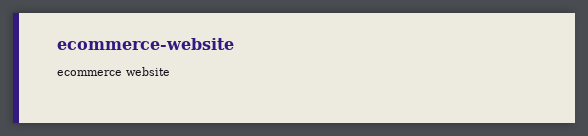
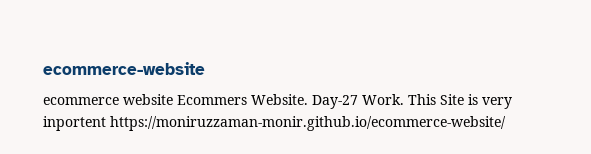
- ecommerce website
+ ecommerce website Ecommers Website. Day-27 Work. This Site is very inportent https://moniruzzaman-monir.github.io/ecommerce-website/

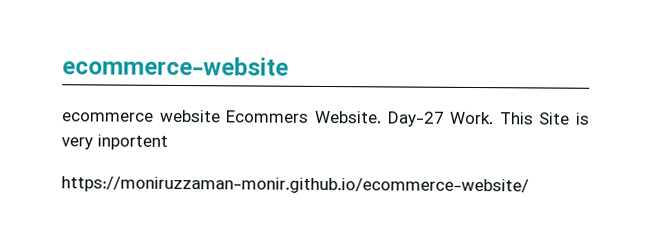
- This Site is very inportent https://moniruzzaman-monir.github.io/ecommerce-website/
+ This Site is very inportent
+ https://moniruzzaman-monir.github.io/ecommerce-website/

